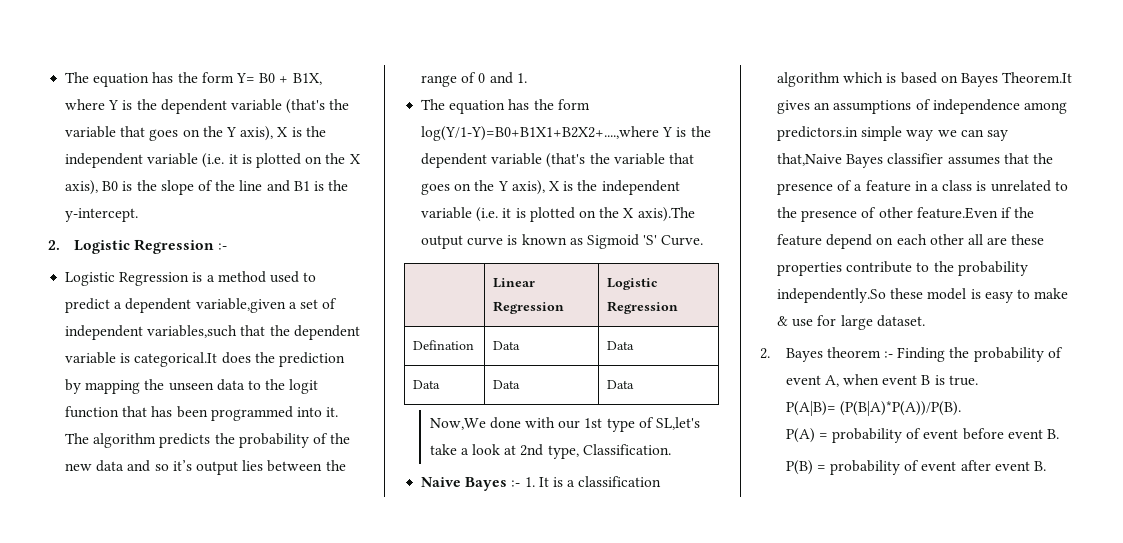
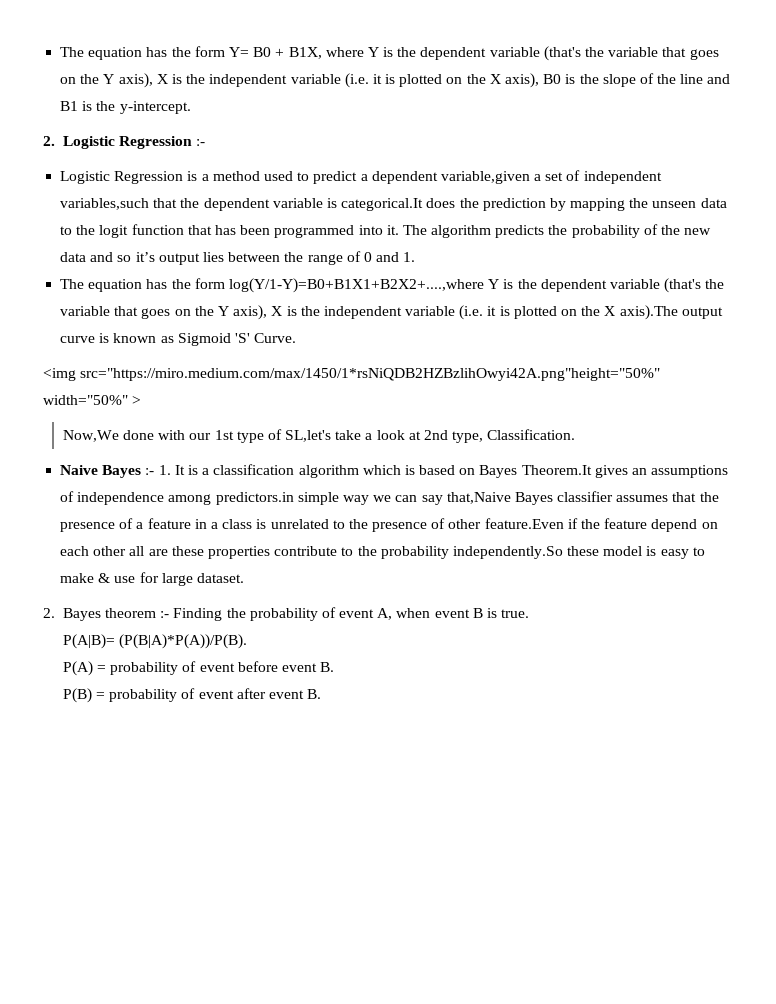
- | Linear Regression | Logistic Regression
- Defination | Data | Data
- Data | Data | Data
+ <img src="https://miro.medium.com/max/1450/1*rsNiQDB2HZBzlihOwyi42A.png"height="50%" width="50%" >

